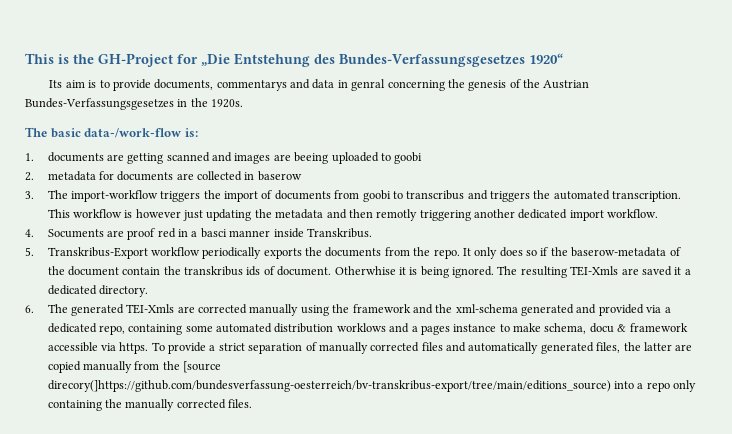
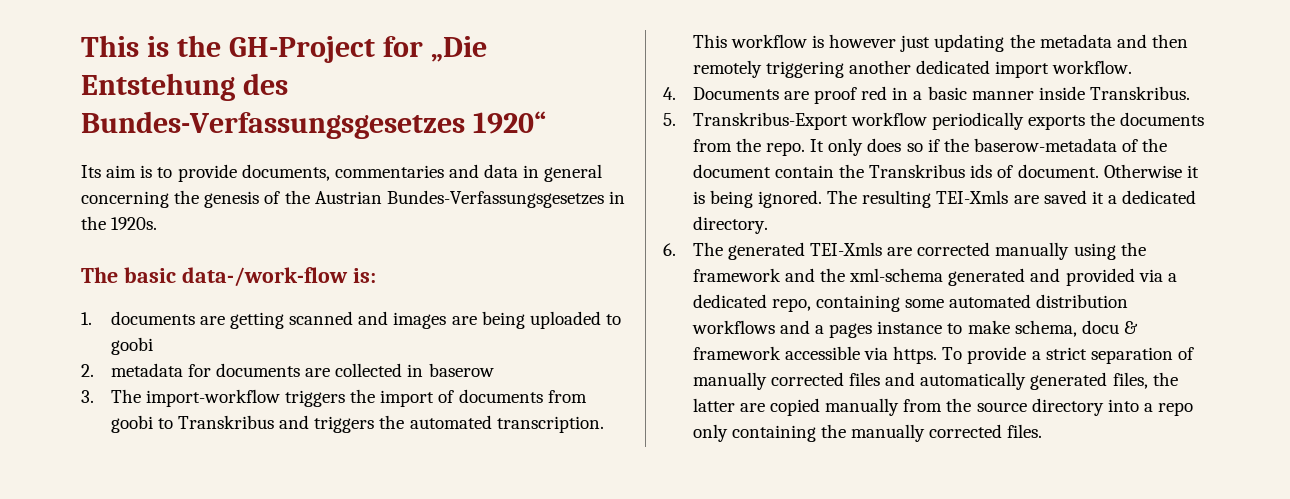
- Its aim is to provide documents, commentarys and data in genral concerning the genesis of the Austrian Bundes-Verfassungsgesetzes in the 1920s.
+ Its aim is to provide documents, commentaries and data in general concerning the genesis of the Austrian Bundes-Verfassungsgesetzes in the 1920s.
- 1. documents are getting scanned and images are beeing uploaded to goobi
+ 1. documents are getting scanned and images are being uploaded to goobi
- 3. The import-workflow triggers the import of documents from goobi to transcribus and triggers the automated transcription.
+ 3. The import-workflow triggers the import of documents from goobi to Transkribus and triggers the automated transcription.
- This workflow is however just updating the metadata and then remotly triggering another dedicated import workflow.
+ This workflow is however just updating the metadata and then remotely triggering another dedicated import workflow.
- 4. Socuments are proof red in a basci manner inside Transkribus.
+ 4. Documents are proof red in a basic manner inside Transkribus.
- It only does so if the baserow-metadata of the document contain the transkribus ids of document.
+ It only does so if the baserow-metadata of the document contain the Transkribus ids of document.
- Otherwhise it is being ignored.
+ Otherwise it is being ignored.
- 6. The generated TEI-Xmls are corrected manually using the framework and the xml-schema generated and provided via a dedicated repo, containing some automated distribution worklows and a pages instance to make schema, docu & framework accessible via https.
+ 6. The generated TEI-Xmls are corrected manually using the framework and the xml-schema generated and provided via a dedicated repo, containing some automated distribution workflows and a pages instance to make schema, docu & framework accessible via https.
- To provide a strict separation of manually corrected files and automatically generated files, the latter are copied manually from the [source direcory(]https://github.com/bundesverfassung-oesterreich/bv-transkribus-export/tree/main/editions_source) into a repo only containing the manually corrected files.
+ To provide a strict separation of manually corrected files and automatically generated files, the latter are copied manually from the source directory into a repo only containing the manually corrected files.

